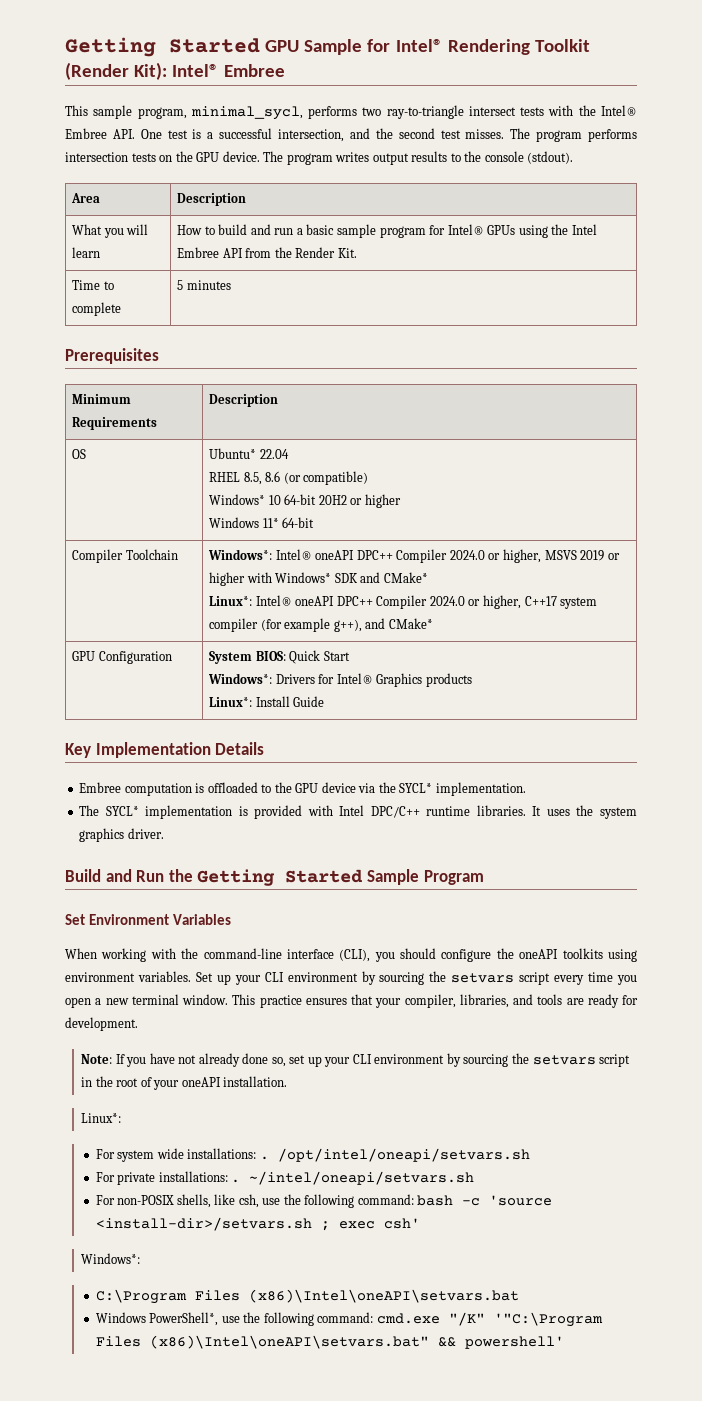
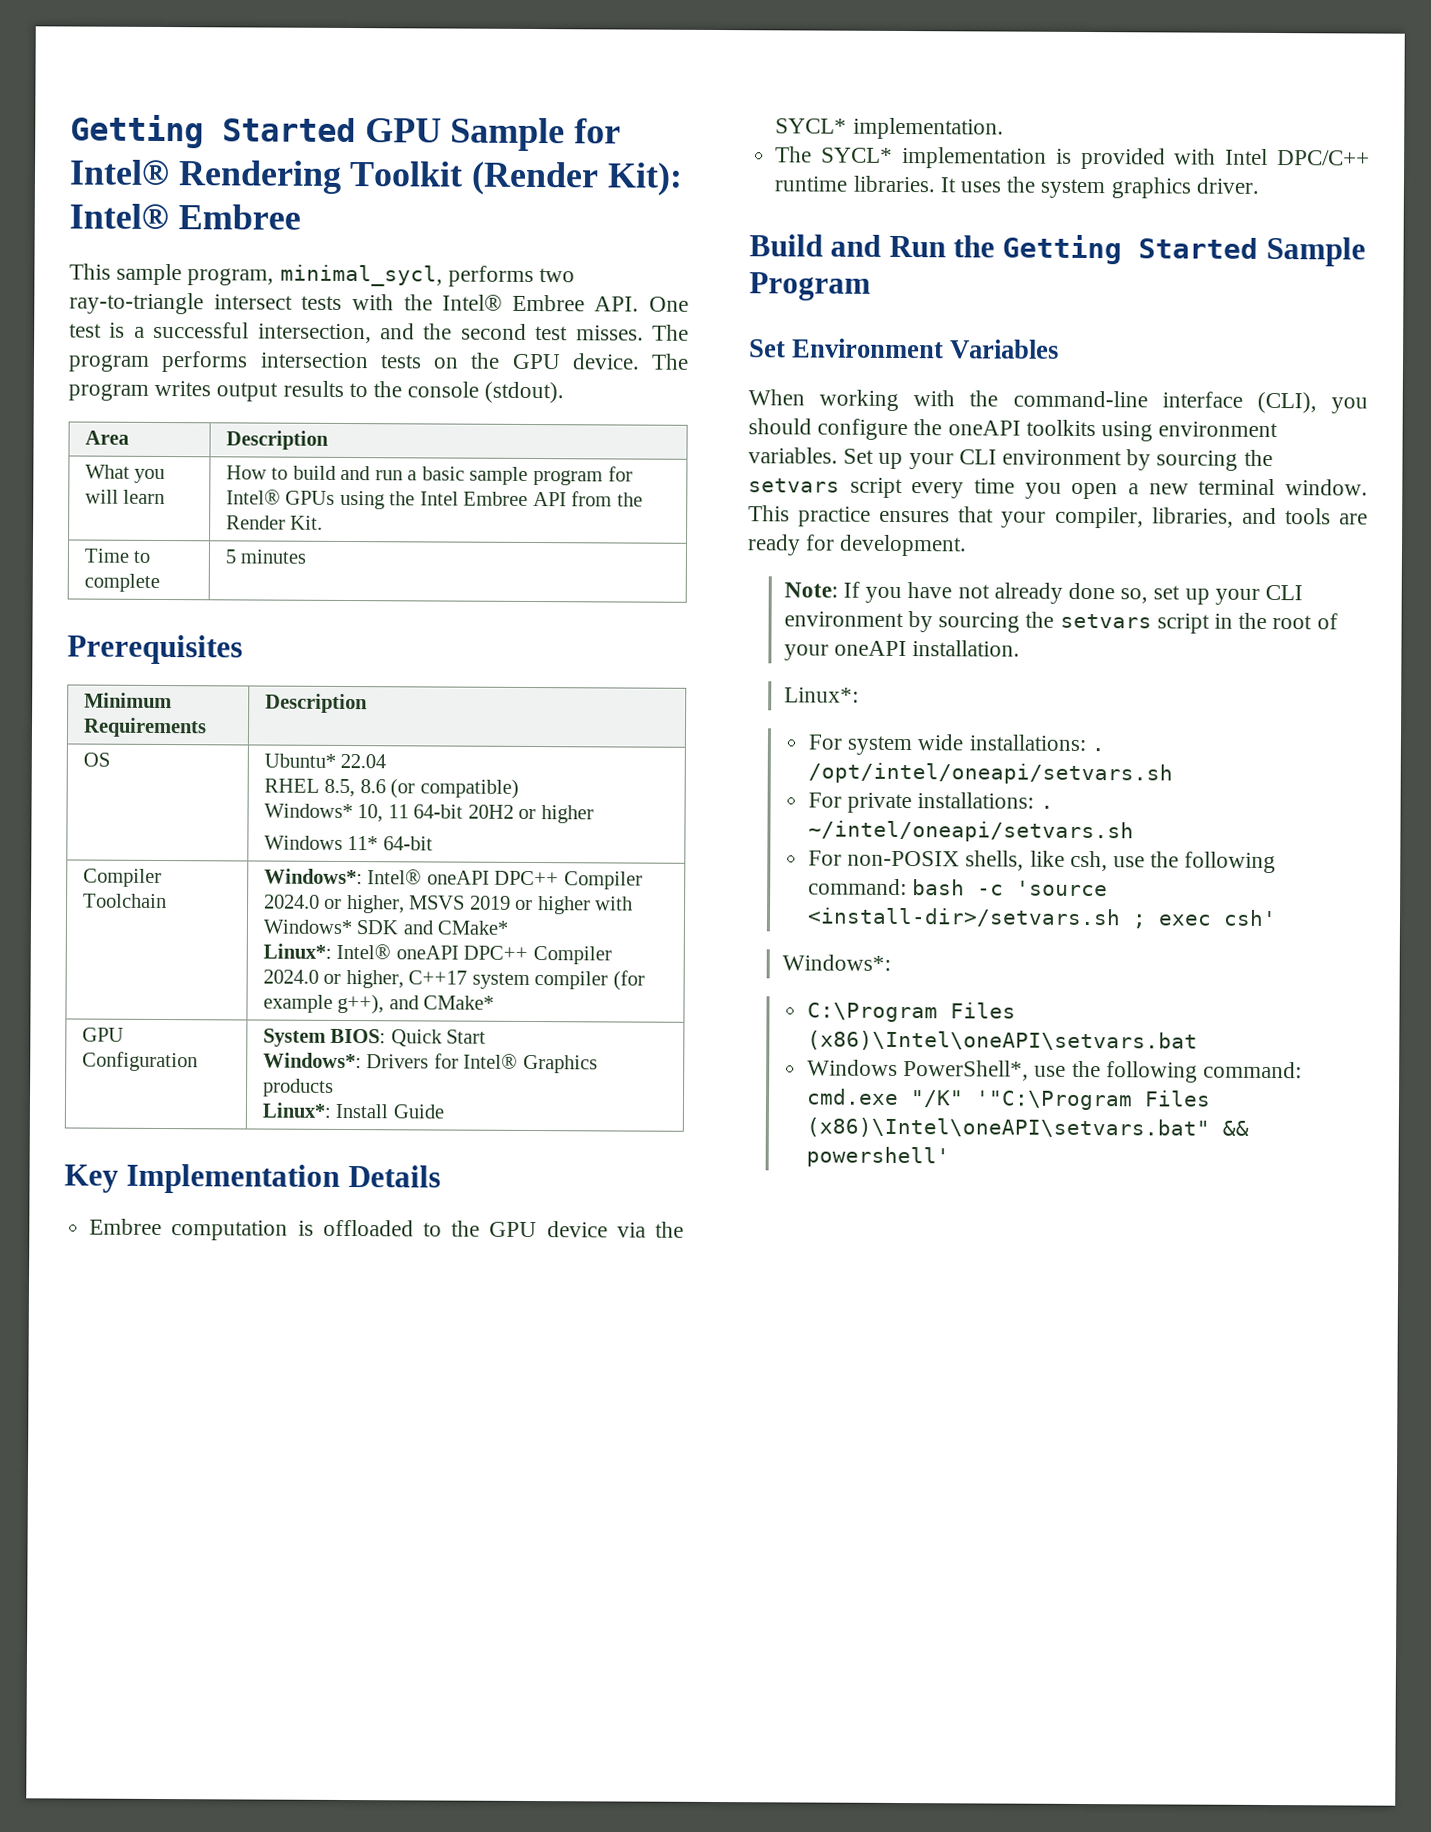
  OS | Ubuntu* 22.04
  RHEL 8.5, 8.6 (or compatible)
- Windows* 10 64-bit 20H2 or higher
+ Windows* 10, 11 64-bit 20H2 or higher

